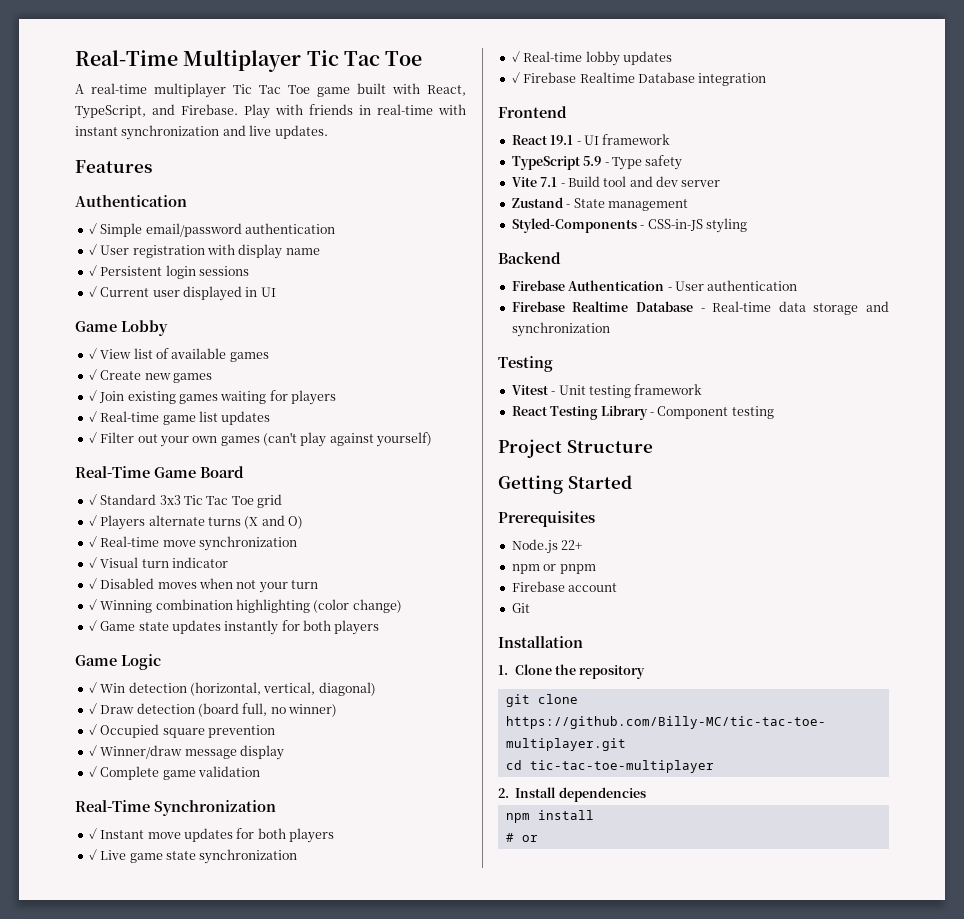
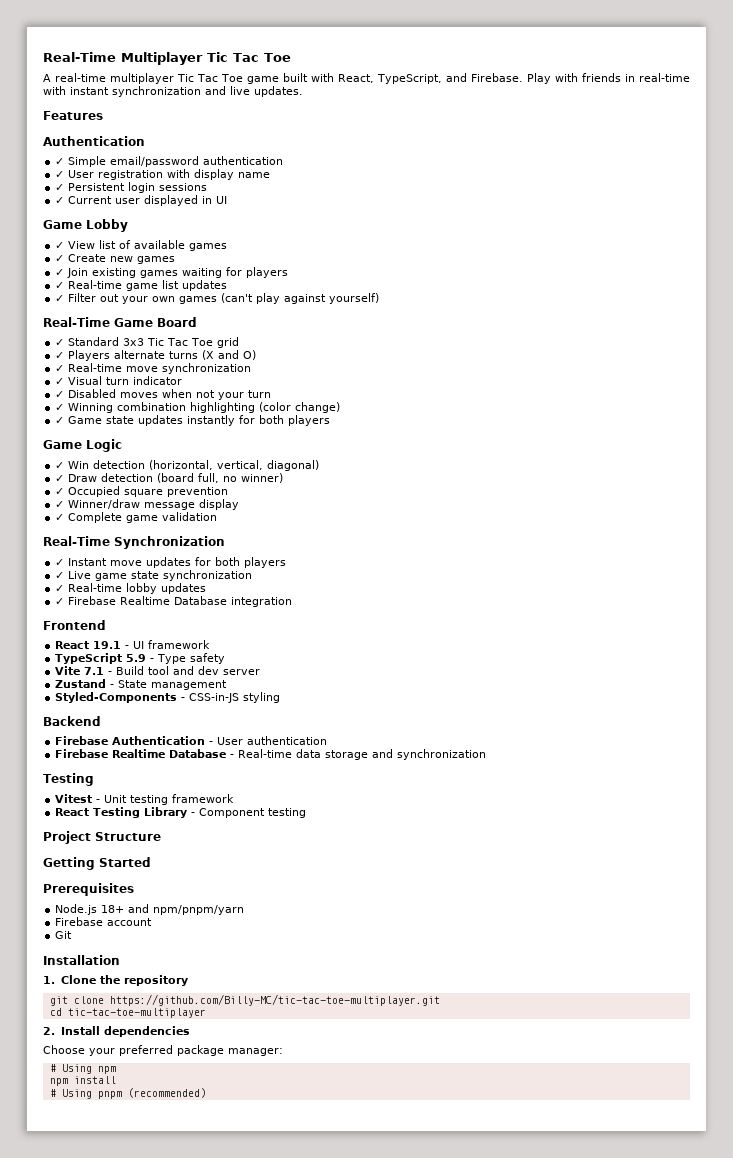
- Node.js 22+
- npm or pnpm
+ Node.js 18+ and npm/pnpm/yarn
+ Choose your preferred package manager:
+ # Using npm
- # or
+ # Using pnpm (recommended)

